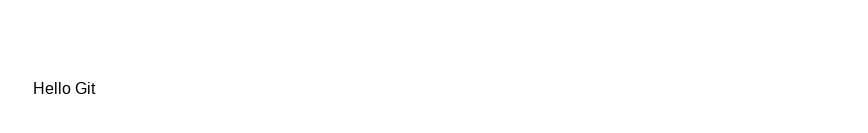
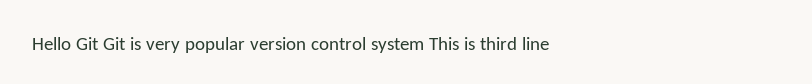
- Hello Git
+ Hello Git Git is very popular version control system This is third line

